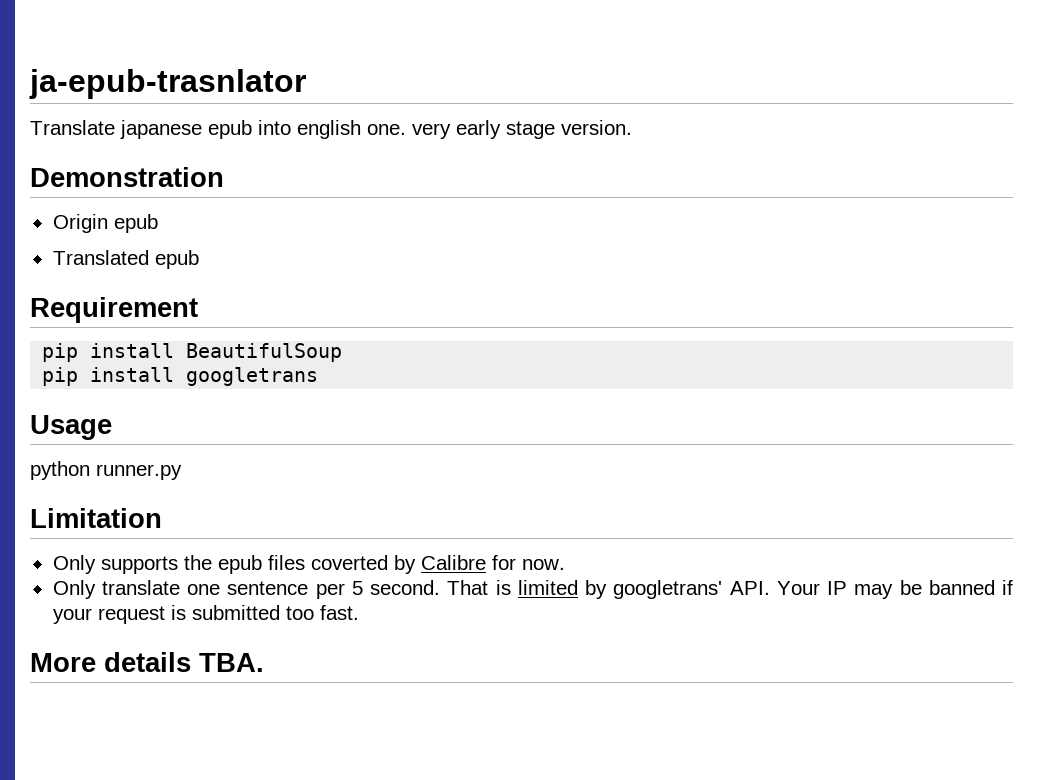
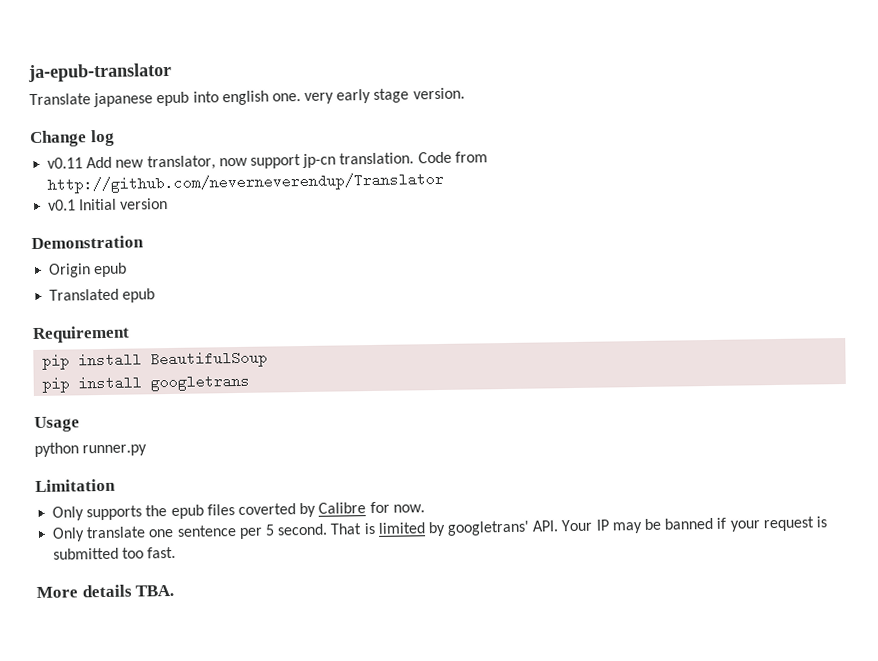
- ja-epub-trasnlator
+ ja-epub-translator
+ Change log
+ v0.11 Add new translator, now support jp-cn translation. Code from http://github.com/neverneverendup/Translator
+ v0.1 Initial version

